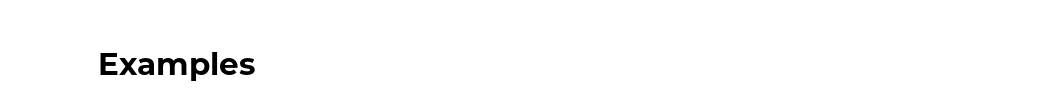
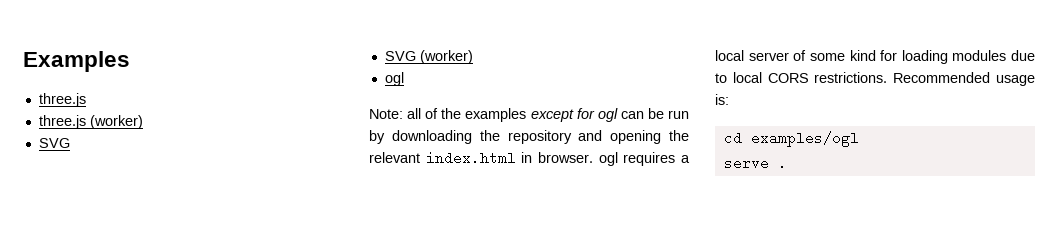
  Examples
+ three.js
+ three.js (worker)
+ SVG
+ SVG (worker)
+ ogl
+ Note: all of the examples except for ogl can be run by downloading the repository and opening the relevant index.html in browser. ogl requires a local server of some kind for loading modules due to local CORS restrictions. Recommended usage is:
+ cd examples/ogl
+ serve .

